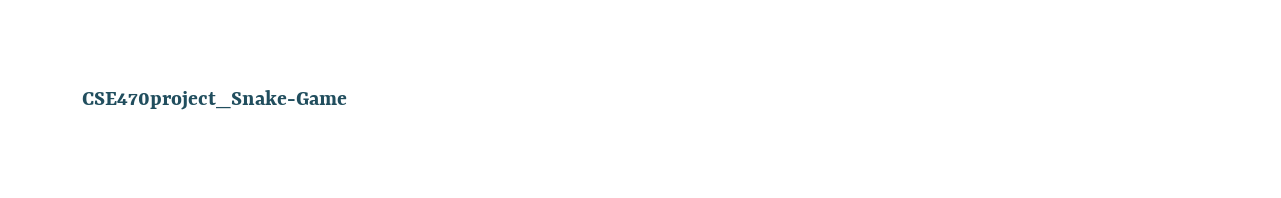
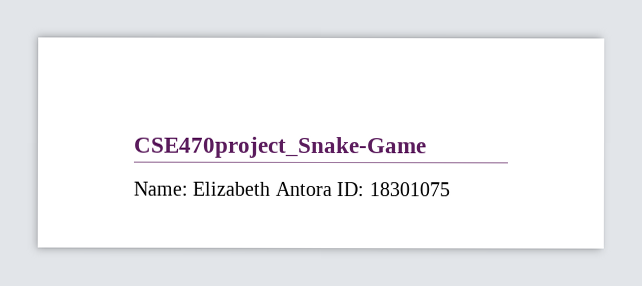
+ Name: Elizabeth Antora ID: 18301075

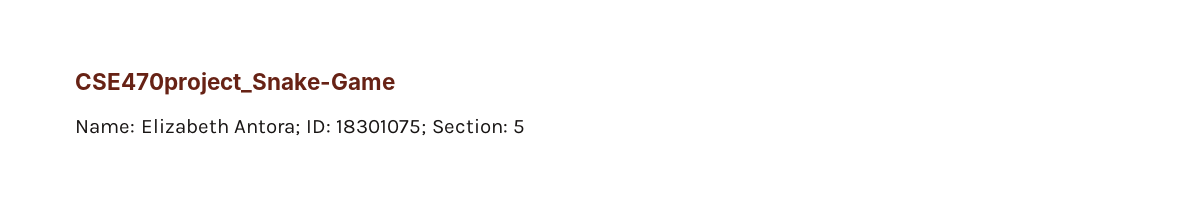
- Name: Elizabeth Antora ID: 18301075
+ Name: Elizabeth Antora; ID: 18301075; Section: 5

